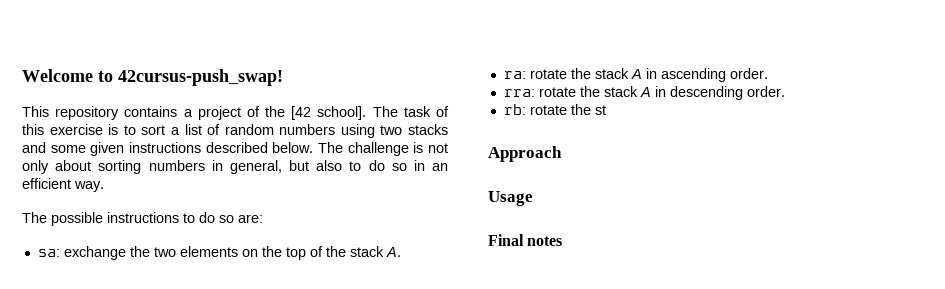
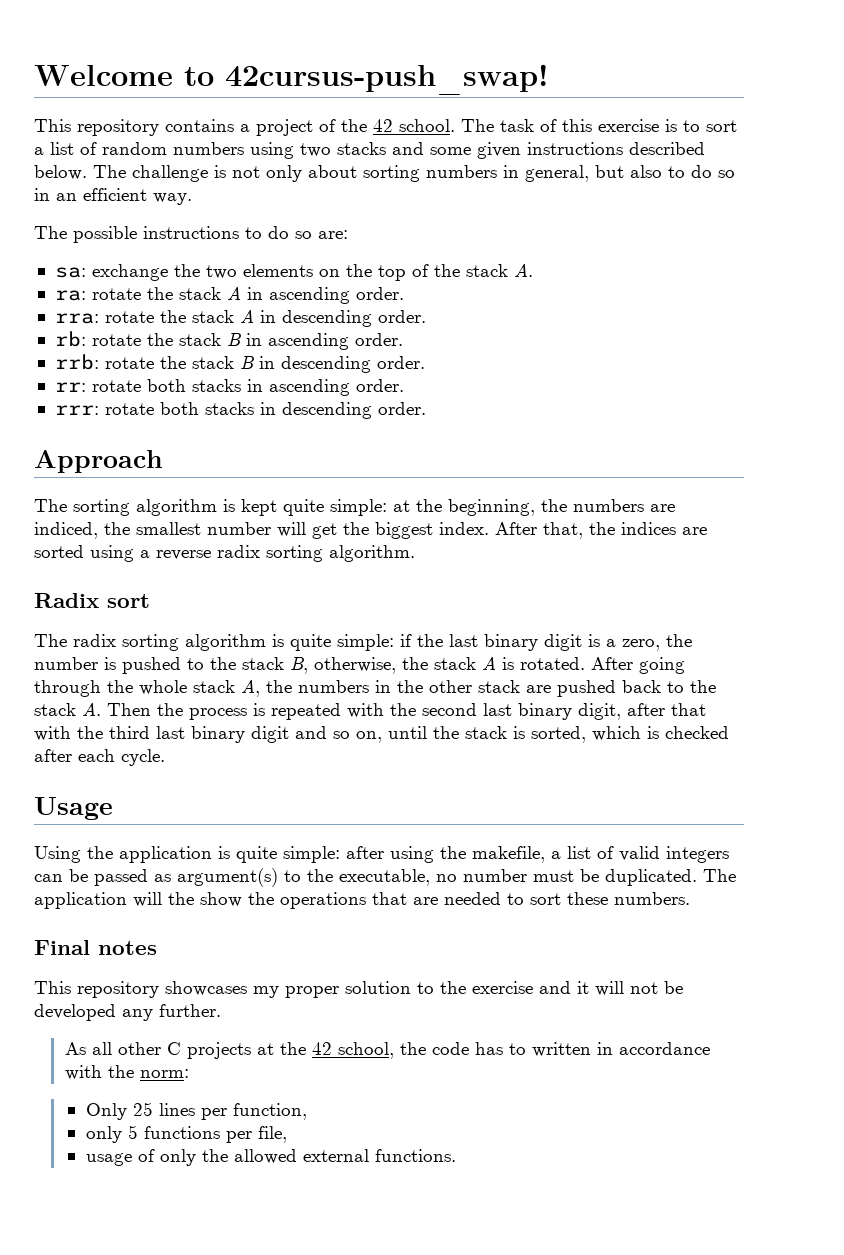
- This repository contains a project of the [42 school].
+ This repository contains a project of the 42 school.
- rb: rotate the st
+ rb: rotate the stack B in ascending order.
+ rrb: rotate the stack B in descending order.
+ rr: rotate both stacks in ascending order.
+ rrr: rotate both stacks in descending order.
  Approach
+ The sorting algorithm is kept quite simple: at the beginning, the numbers are indiced, the smallest number will get the biggest index. After that, the indices are sorted using a reverse radix sorting algorithm.
+ Radix sort
+ The radix sorting algorithm is quite simple: if the last binary digit is a zero, the number is pushed to the stack B, otherwise, the stack A is rotated. After going through the whole stack A, the numbers in the other stack are pushed back to the stack A. Then the process is repeated with the second last binary digit, after that with the third last binary digit and so on, until the stack is sorted, which is checked after each cycle.
  Usage
+ Using the application is quite simple: after using the makefile, a list of valid integers can be passed as argument(s) to the executable, no number must be duplicated. The application will the show the operations that are needed to sort these numbers.
  Final notes
+ This repository showcases my proper solution to the exercise and it will not be developed any further.
+ As all other C projects at the 42 school, the code has to written in accordance with the norm:
+ Only 25 lines per function,
+ only 5 functions per file,
+ usage of only the allowed external functions.

